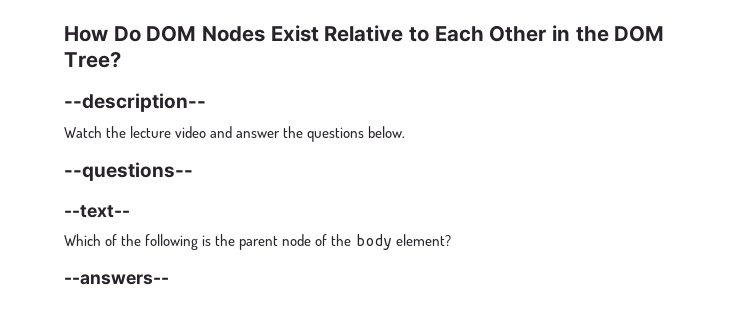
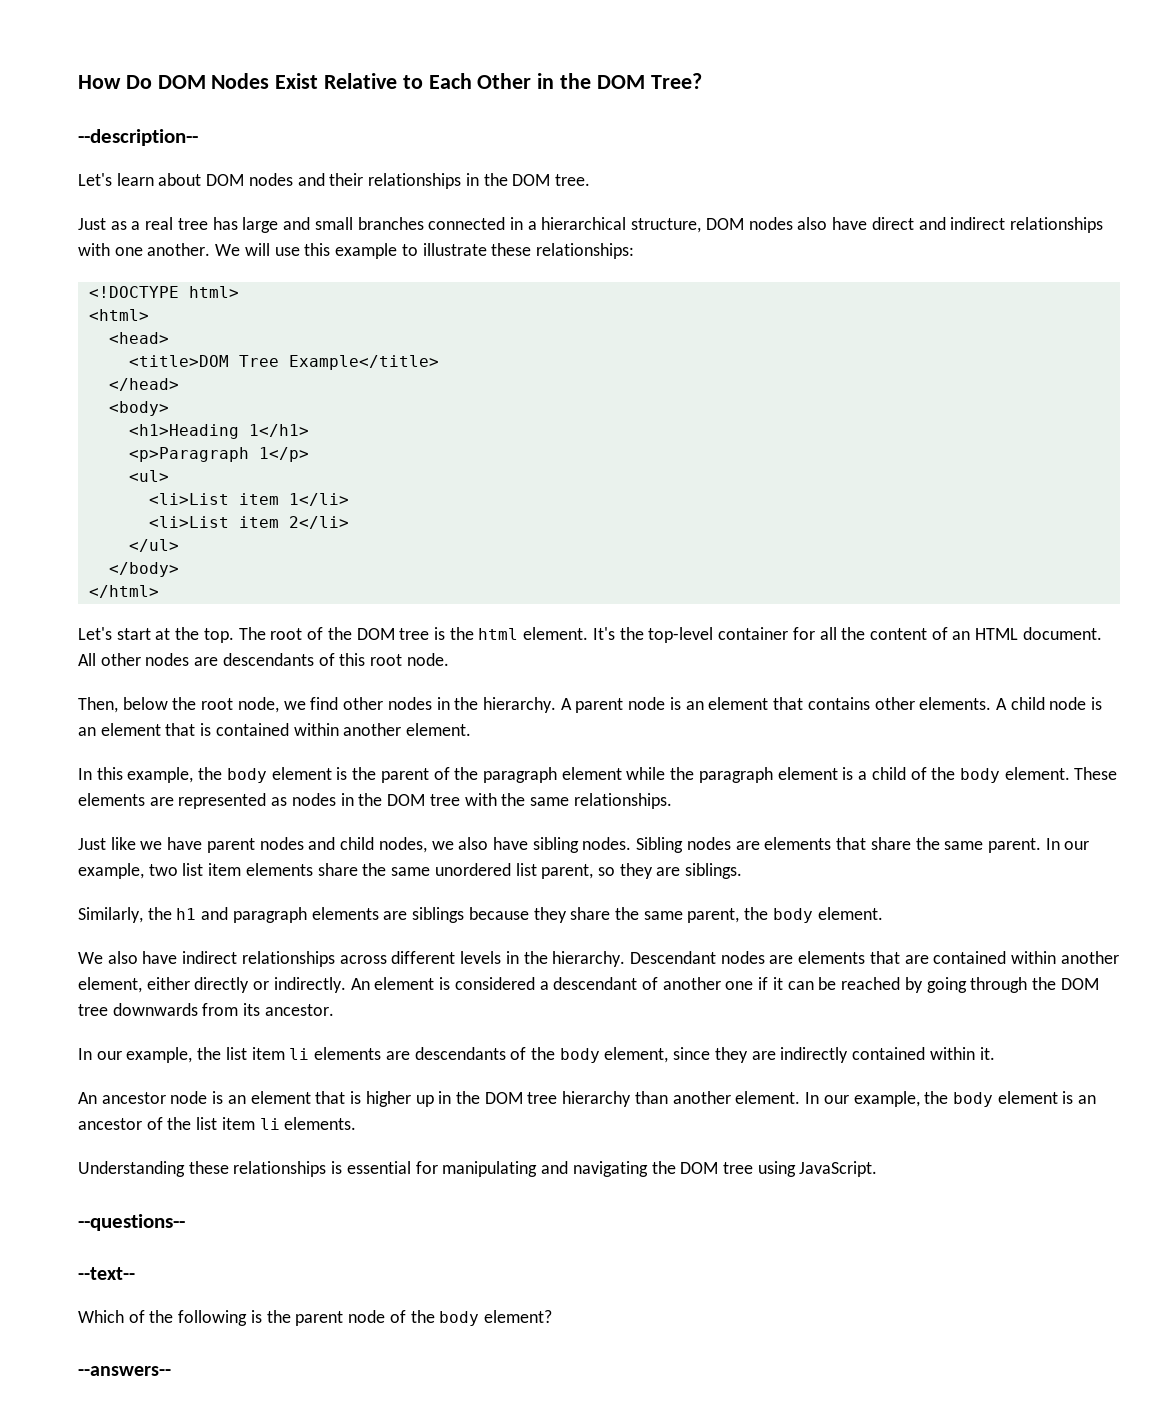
- Watch the lecture video and answer the questions below.
+ Let's learn about DOM nodes and their relationships in the DOM tree.
+ Just as a real tree has large and small branches connected in a hierarchical structure, DOM nodes also have direct and indirect relationships with one another. We will use this example to illustrate these relationships:
+ <!DOCTYPE html>
+ <html>
+ <head>
+ <title>DOM Tree Example</title>
+ </head>
+ <body>
+ <h1>Heading 1</h1>
+ <p>Paragraph 1</p>
+ <ul>
+ <li>List item 1</li>
+ <li>List item 2</li>
+ </ul>
+ </body>
+ </html>
+ Let's start at the top. The root of the DOM tree is the html element. It's the top-level container for all the content of an HTML document. All other nodes are descendants of this root node.
+ Then, below the root node, we find other nodes in the hierarchy. A parent node is an element that contains other elements. A child node is an element that is contained within another element.
+ In this example, the body element is the parent of the paragraph element while the paragraph element is a child of the body element. These elements are represented as nodes in the DOM tree with the same relationships.
+ Just like we have parent nodes and child nodes, we also have sibling nodes. Sibling nodes are elements that share the same parent. In our example, two list item elements share the same unordered list parent, so they are siblings.
+ Similarly, the h1 and paragraph elements are siblings because they share the same parent, the body element.
+ We also have indirect relationships across different levels in the hierarchy. Descendant nodes are elements that are contained within another element, either directly or indirectly. An element is considered a descendant of another one if it can be reached by going through the DOM tree downwards from its ancestor.
+ In our example, the list item li elements are descendants of the body element, since they are indirectly contained within it.
+ An ancestor node is an element that is higher up in the DOM tree hierarchy than another element. In our example, the body element is an ancestor of the list item li elements.
+ Understanding these relationships is essential for manipulating and navigating the DOM tree using JavaScript.

